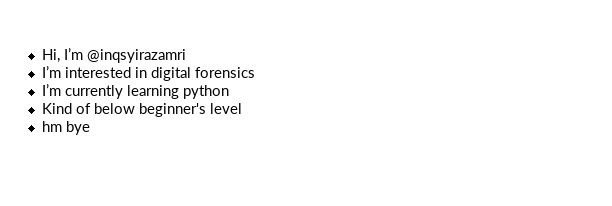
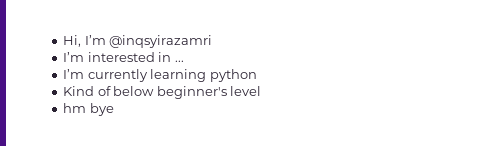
- I’m interested in digital forensics
+ I’m interested in ...

